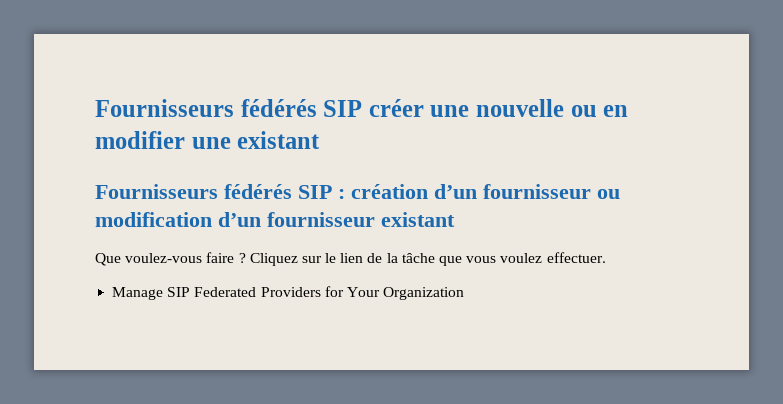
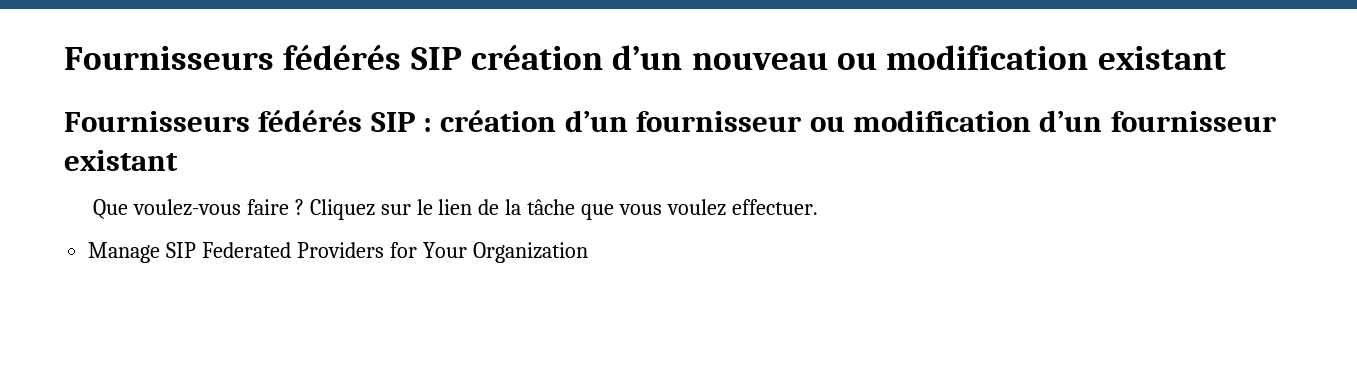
- Fournisseurs fédérés SIP créer une nouvelle ou en modifier une existant
+ Fournisseurs fédérés SIP création d’un nouveau ou modification existant

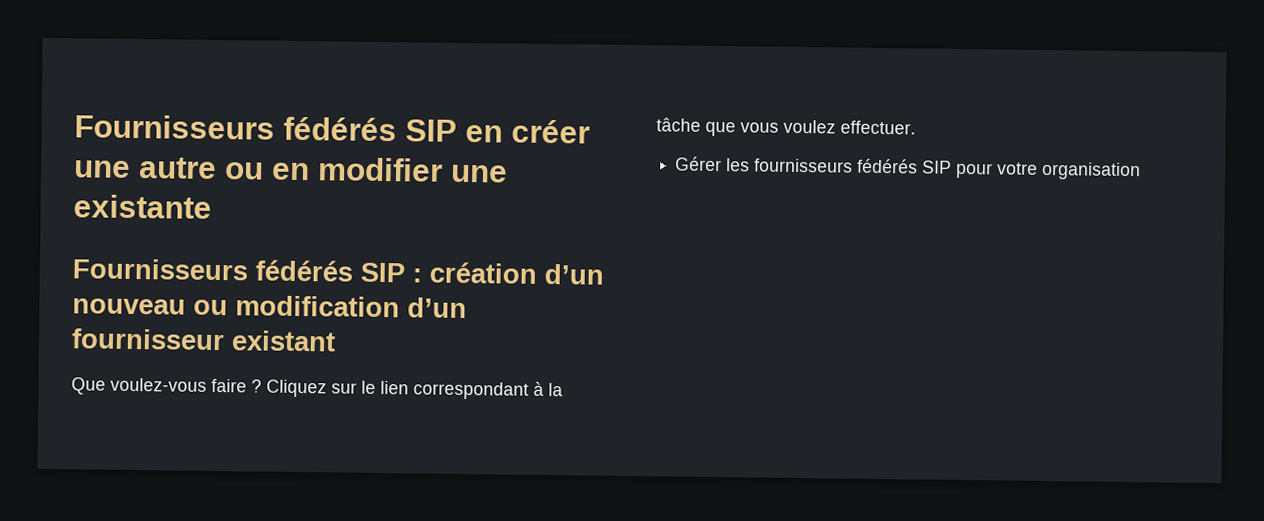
- Fournisseurs fédérés SIP création d’un nouveau ou modification existant
+ Fournisseurs fédérés SIP en créer une autre ou en modifier une existante
- Fournisseurs fédérés SIP : création d’un fournisseur ou modification d’un fournisseur existant
+ Fournisseurs fédérés SIP : création d’un nouveau ou modification d’un fournisseur existant
- Cliquez sur le lien de la tâche que vous voulez effectuer.
+ Cliquez sur le lien correspondant à la tâche que vous voulez effectuer.
- Manage SIP Federated Providers for Your Organization
+ Gérer les fournisseurs fédérés SIP pour votre organisation

